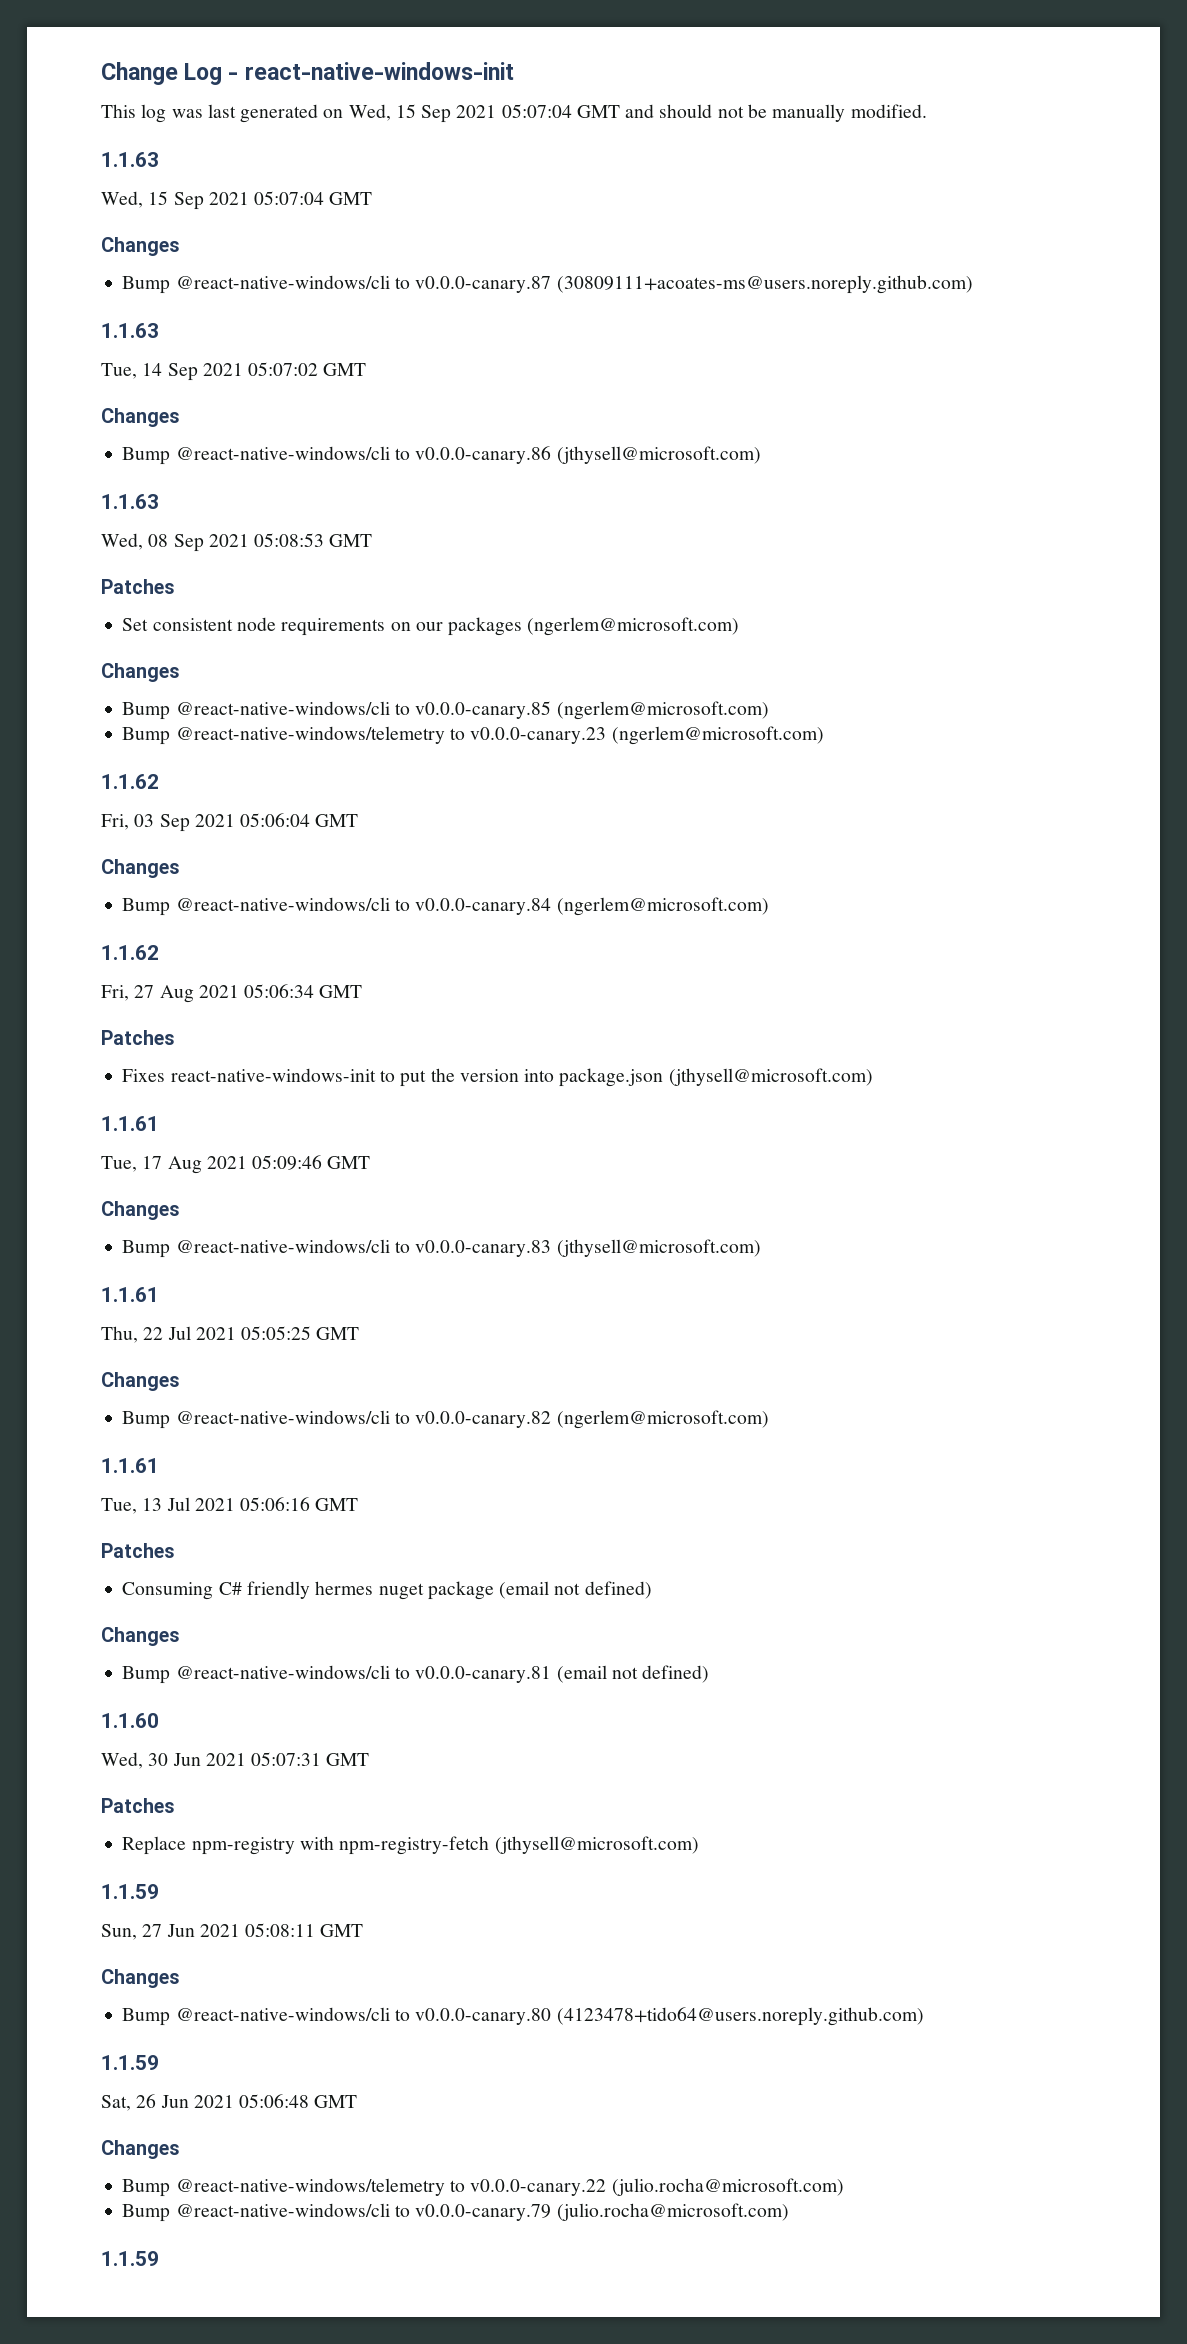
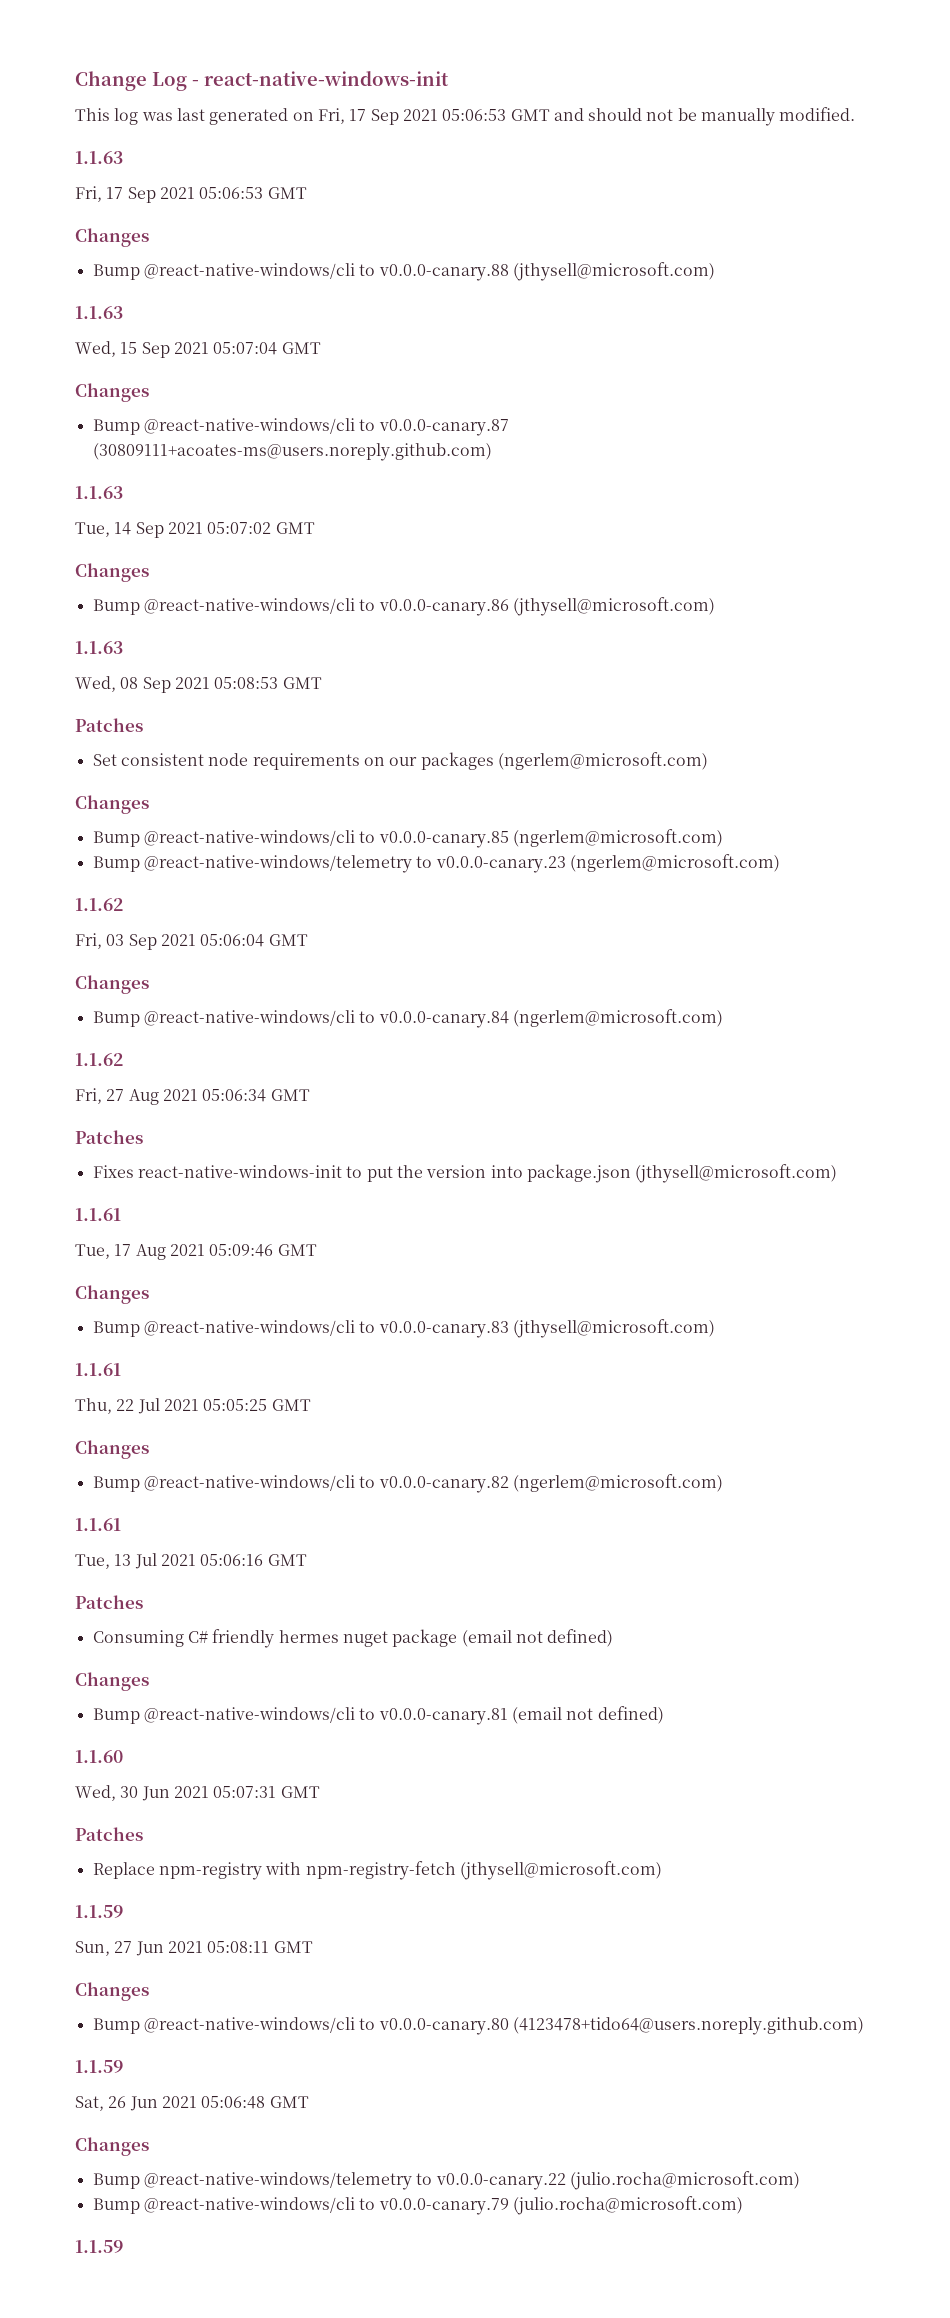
- This log was last generated on Wed, 15 Sep 2021 05:07:04 GMT and should not be manually modified.
+ This log was last generated on Fri, 17 Sep 2021 05:06:53 GMT and should not be manually modified.
+ 1.1.63
+ Fri, 17 Sep 2021 05:06:53 GMT
+ Changes
+ Bump @react-native-windows/cli to v0.0.0-canary.88 (jthysell@microsoft.com)

